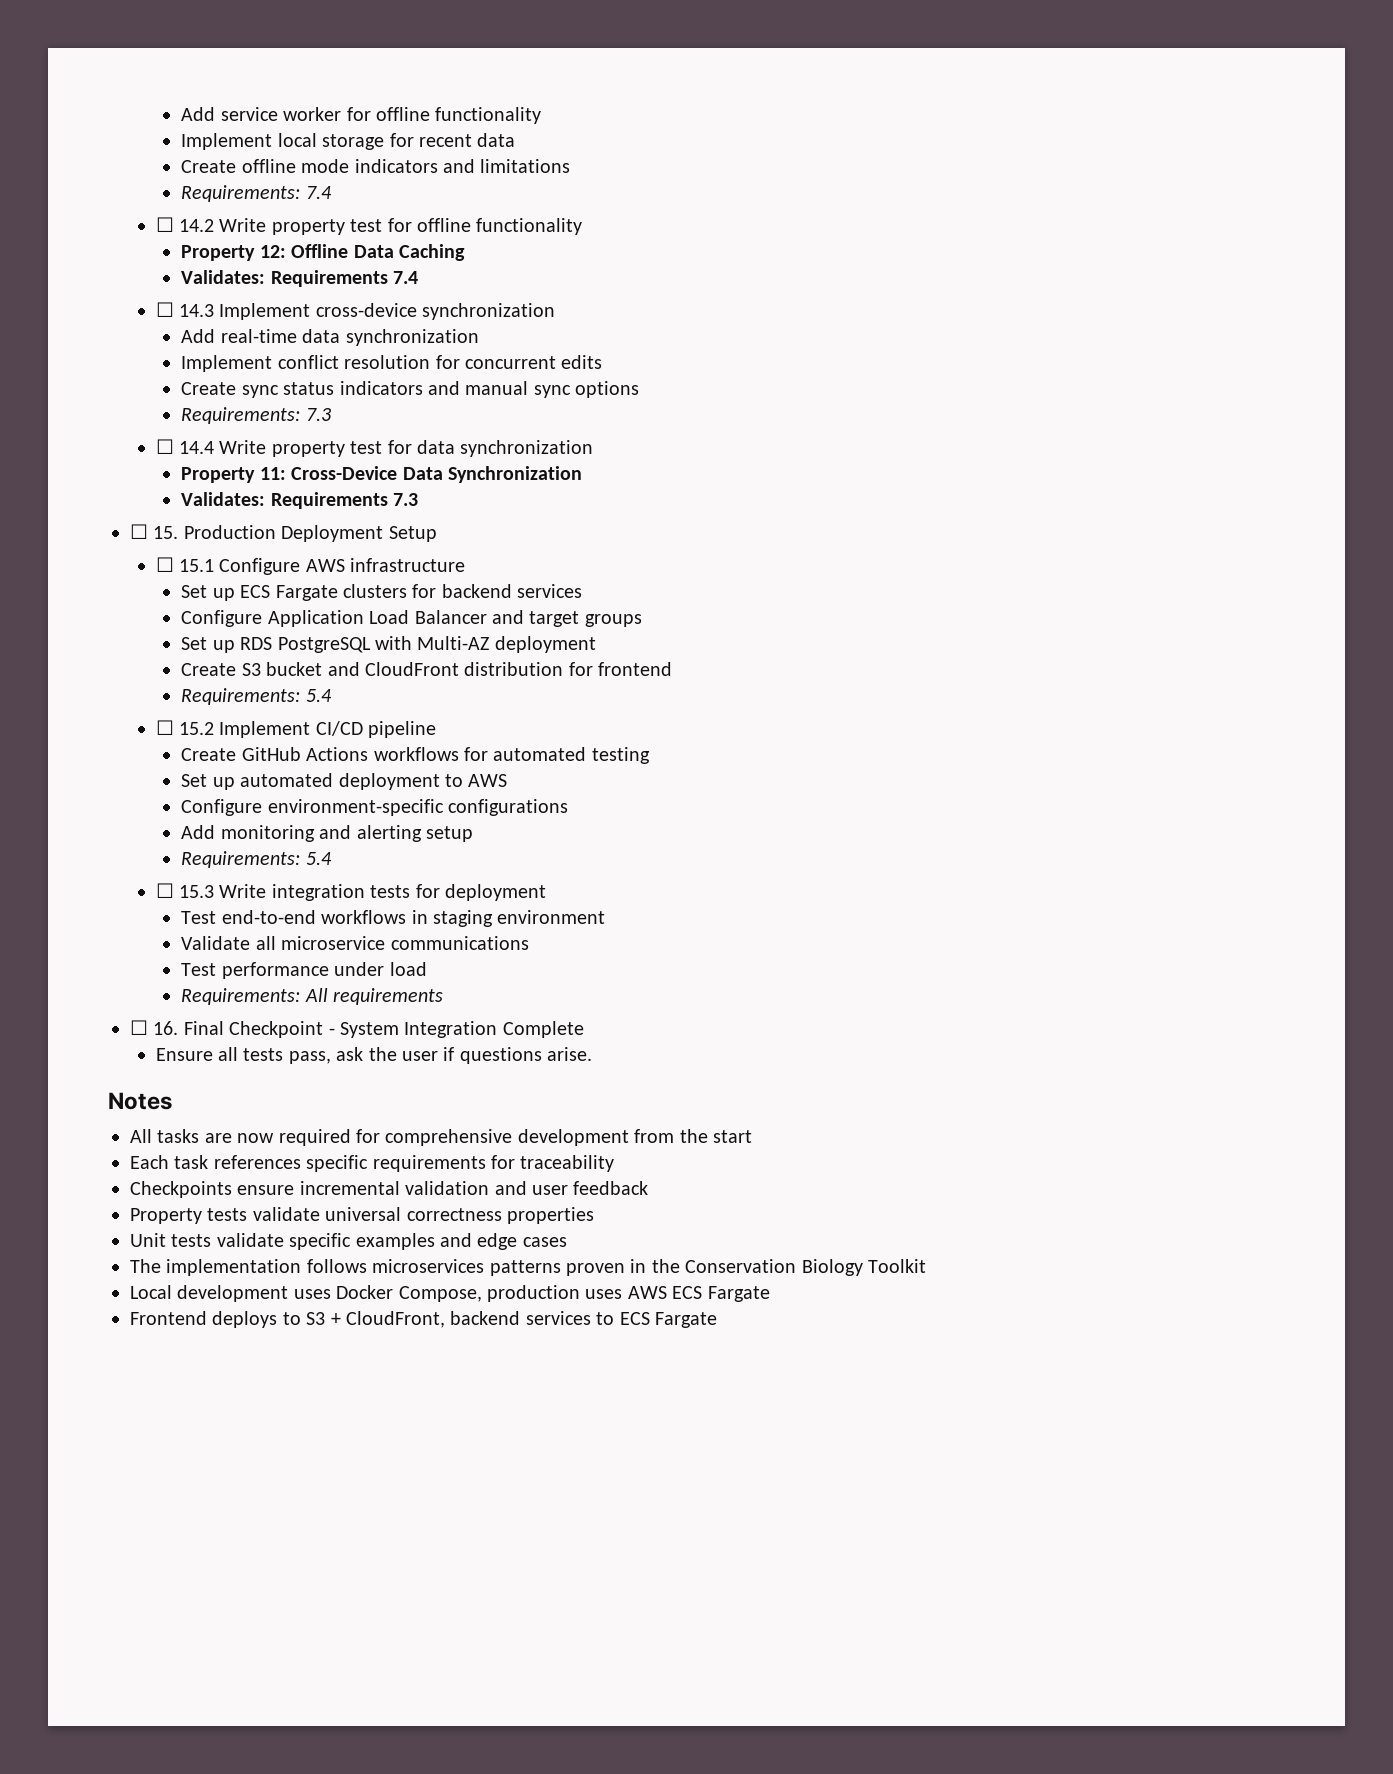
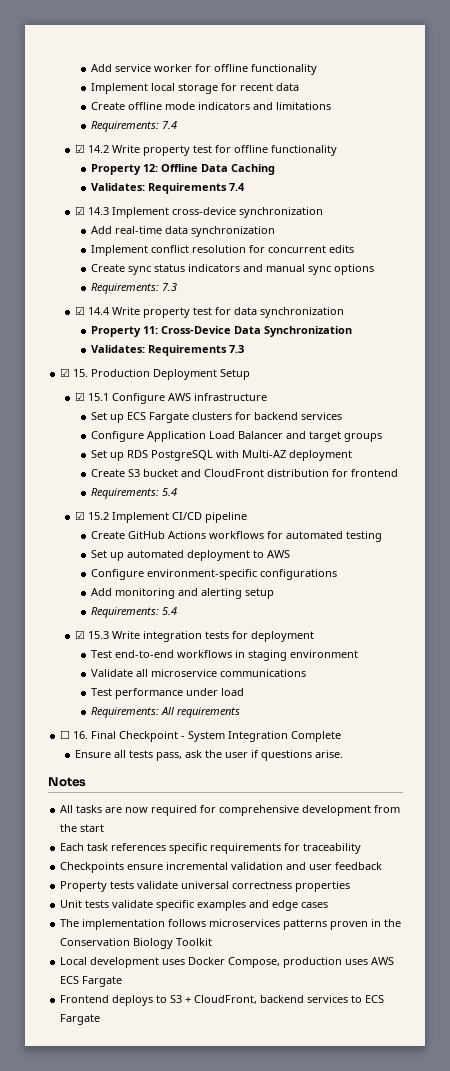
- ☐ 14.2 Write property test for offline functionality
+ ☑ 14.2 Write property test for offline functionality
- ☐ 14.3 Implement cross-device synchronization
+ ☑ 14.3 Implement cross-device synchronization
- ☐ 14.4 Write property test for data synchronization
+ ☑ 14.4 Write property test for data synchronization
- ☐ 15. Production Deployment Setup
+ ☑ 15. Production Deployment Setup
- ☐ 15.1 Configure AWS infrastructure
+ ☑ 15.1 Configure AWS infrastructure
- ☐ 15.2 Implement CI/CD pipeline
+ ☑ 15.2 Implement CI/CD pipeline
- ☐ 15.3 Write integration tests for deployment
+ ☑ 15.3 Write integration tests for deployment

